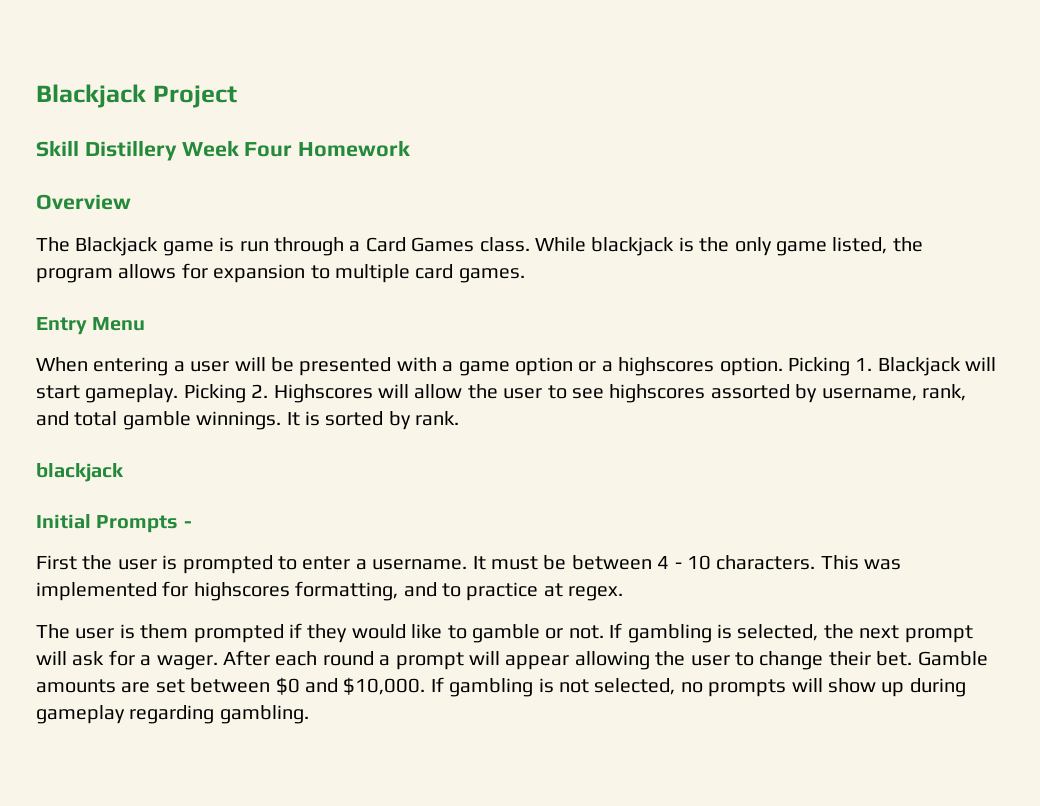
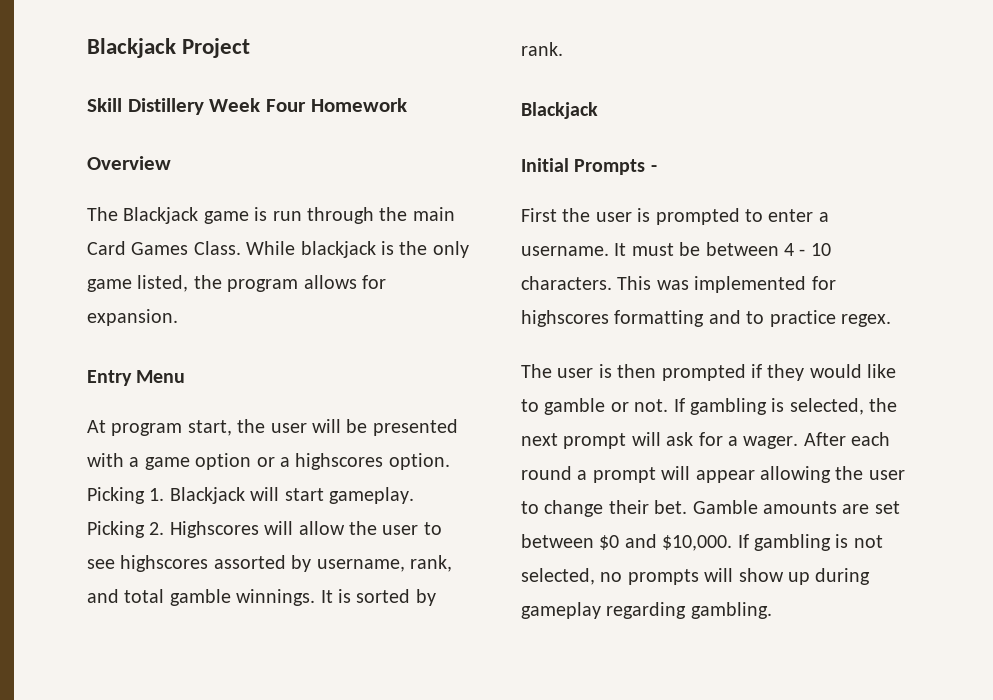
- The Blackjack game is run through a Card Games class.
+ The Blackjack game is run through the main Card Games Class.
- While blackjack is the only game listed, the program allows for expansion to multiple card games.
+ While blackjack is the only game listed, the program allows for expansion.
  Entry Menu
- When entering a user will be presented with a game option or a highscores option.
+ At program start, the user will be presented with a game option or a highscores option.
  It is sorted by rank.
- blackjack
+ Blackjack
- This was implemented for highscores formatting, and to practice at regex.
+ This was implemented for highscores formatting and to practice regex.
- The user is them prompted if they would like to gamble or not.
+ The user is then prompted if they would like to gamble or not.

